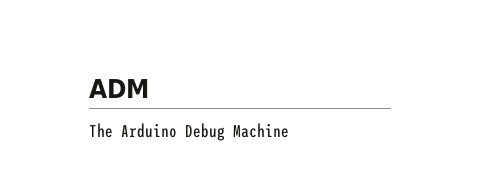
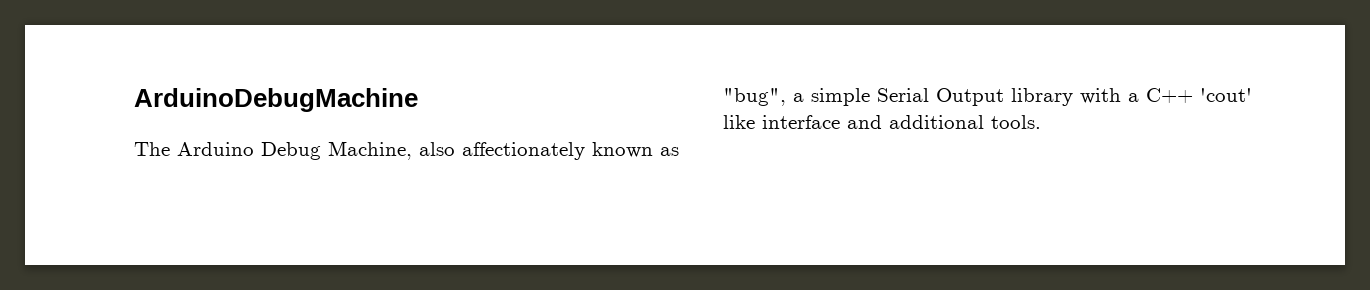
- ADM
+ ArduinoDebugMachine
- The Arduino Debug Machine
+ The Arduino Debug Machine, also affectionately known as "bug", a simple Serial Output library with a C++ 'cout' like interface and additional tools.

